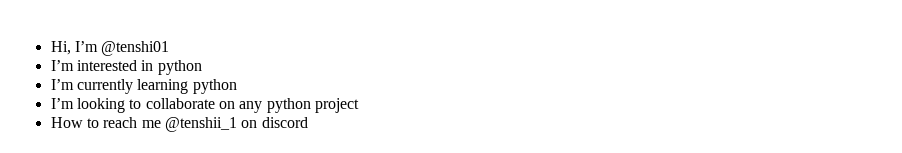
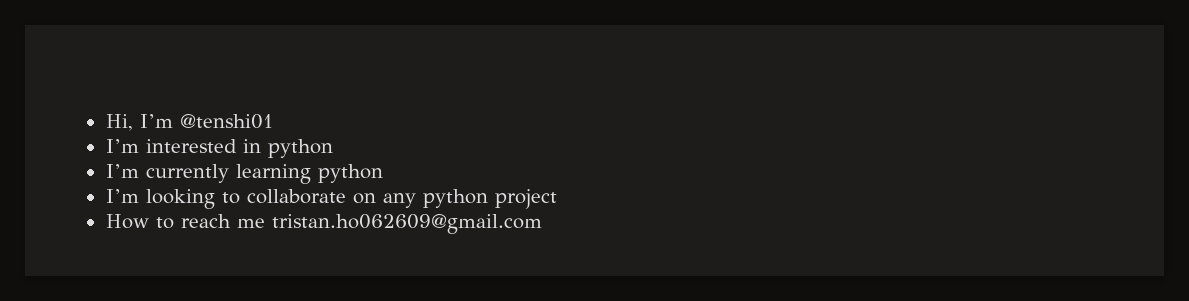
- How to reach me @tenshii_1 on discord
+ How to reach me tristan.ho062609@gmail.com

